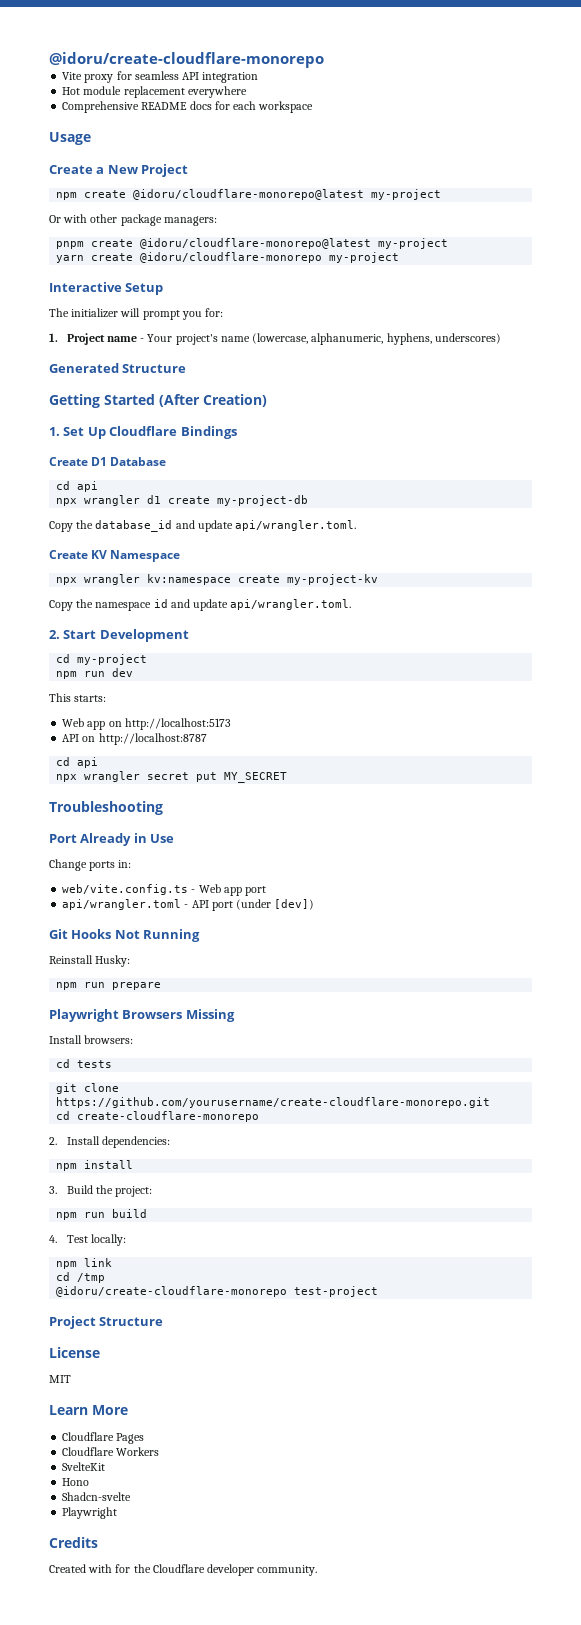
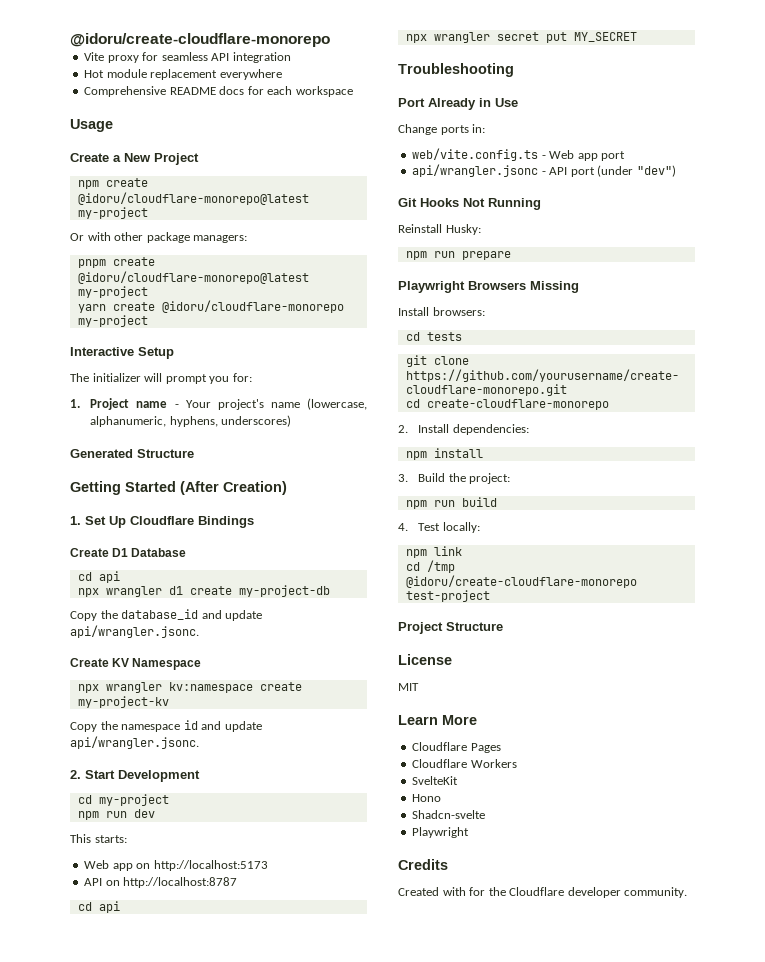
- Copy the database_id and update api/wrangler.toml.
+ Copy the database_id and update api/wrangler.jsonc.
- Copy the namespace id and update api/wrangler.toml.
+ Copy the namespace id and update api/wrangler.jsonc.
- api/wrangler.toml - API port (under [dev])
+ api/wrangler.jsonc - API port (under "dev")

